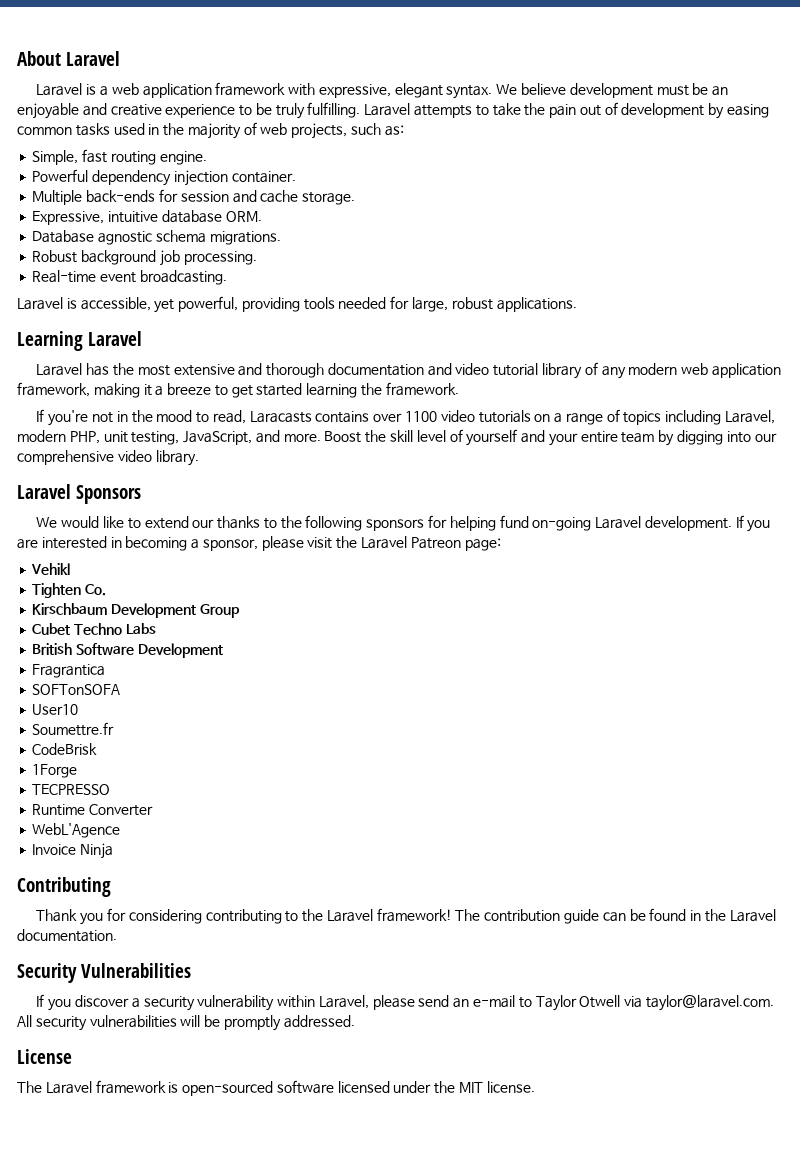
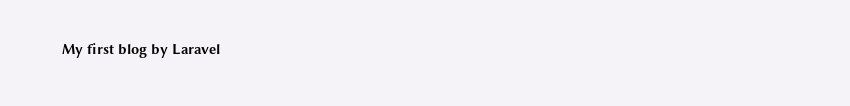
- About Laravel
- Laravel is a web application framework with expressive, elegant syntax. We believe development must be an enjoyable and creative experience to be truly fulfilling. Laravel attempts to take the pain out of development by easing common tasks used in the majority of web projects, such as:
- Simple, fast routing engine.
- Powerful dependency injection container.
- Multiple back-ends for session and cache storage.
- Expressive, intuitive database ORM.
- Database agnostic schema migrations.
- Robust background job processing.
- Real-time event broadcasting.
- Laravel is accessible, yet powerful, providing tools needed for large, robust applications.
- Learning Laravel
- Laravel has the most extensive and thorough documentation and video tutorial library of any modern web application framework, making it a breeze to get started learning the framework.
- If you're not in the mood to read, Laracasts contains over 1100 video tutorials on a range of topics including Laravel, modern PHP, unit testing, JavaScript, and more. Boost the skill level of yourself and your entire team by digging into our comprehensive video library.
- Laravel Sponsors
- We would like to extend our thanks to the following sponsors for helping fund on-going Laravel development. If you are interested in becoming a sponsor, please visit the Laravel Patreon page:
- Vehikl
- Tighten Co.
- Kirschbaum Development Group
- Cubet Techno Labs
- British Software Development
- Fragrantica
- SOFTonSOFA
- User10
- Soumettre.fr
- CodeBrisk
- 1Forge
- TECPRESSO
- Runtime Converter
- WebL'Agence
- Invoice Ninja
- Contributing
- Thank you for considering contributing to the Laravel framework! The contribution guide can be found in the Laravel documentation.
- Security Vulnerabilities
- If you discover a security vulnerability within Laravel, please send an e-mail to Taylor Otwell via taylor@laravel.com. All security vulnerabilities will be promptly addressed.
- License
- The Laravel framework is open-sourced software licensed under the MIT license.
+ My first blog by Laravel

